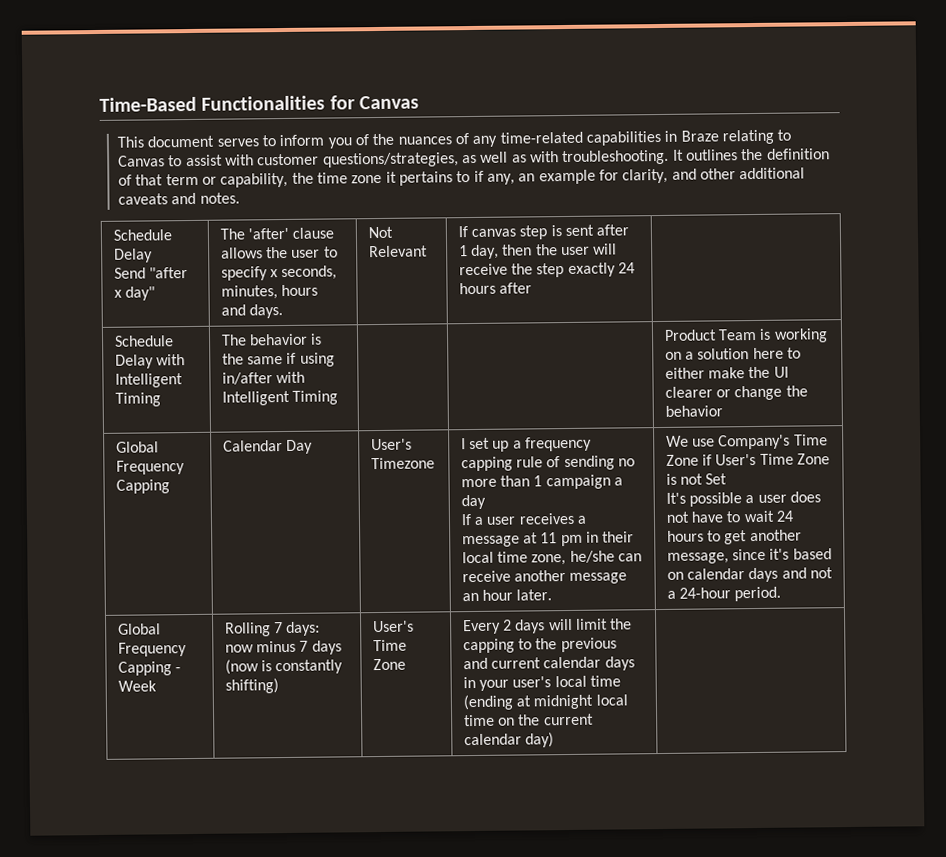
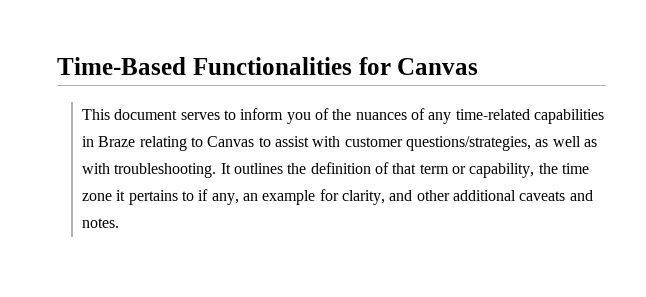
  It outlines the definition of that term or capability, the time zone it pertains to if any, an example for clarity, and other additional caveats and notes.
- Schedule Delay
- Send "after x day" | The 'after' clause allows the user to specify x seconds, minutes, hours and days. | Not Relevant | If canvas step is sent after 1 day, then the user will receive the step exactly 24 hours after |
- Schedule Delay with Intelligent Timing | The behavior is the same if using in/after with Intelligent Timing | | | Product Team is working on a solution here to either make the UI clearer or change the behavior
- Global Frequency Capping | Calendar Day | User's Timezone | I set up a frequency capping rule of sending no more than 1 campaign a day
- If a user receives a message at 11 pm in their local time zone, he/she can receive another message an hour later. | We use Company's Time Zone if User's Time Zone is not Set
- It's possible a user does not have to wait 24 hours to get another message, since it's based on calendar days and not a 24-hour period.
- Global Frequency Capping - Week | Rolling 7 days: now minus 7 days (now is constantly shifting) | User's Time Zone | Every 2 days will limit the capping to the previous and current calendar days in your user's local time (ending at midnight local time on the current calendar day)

